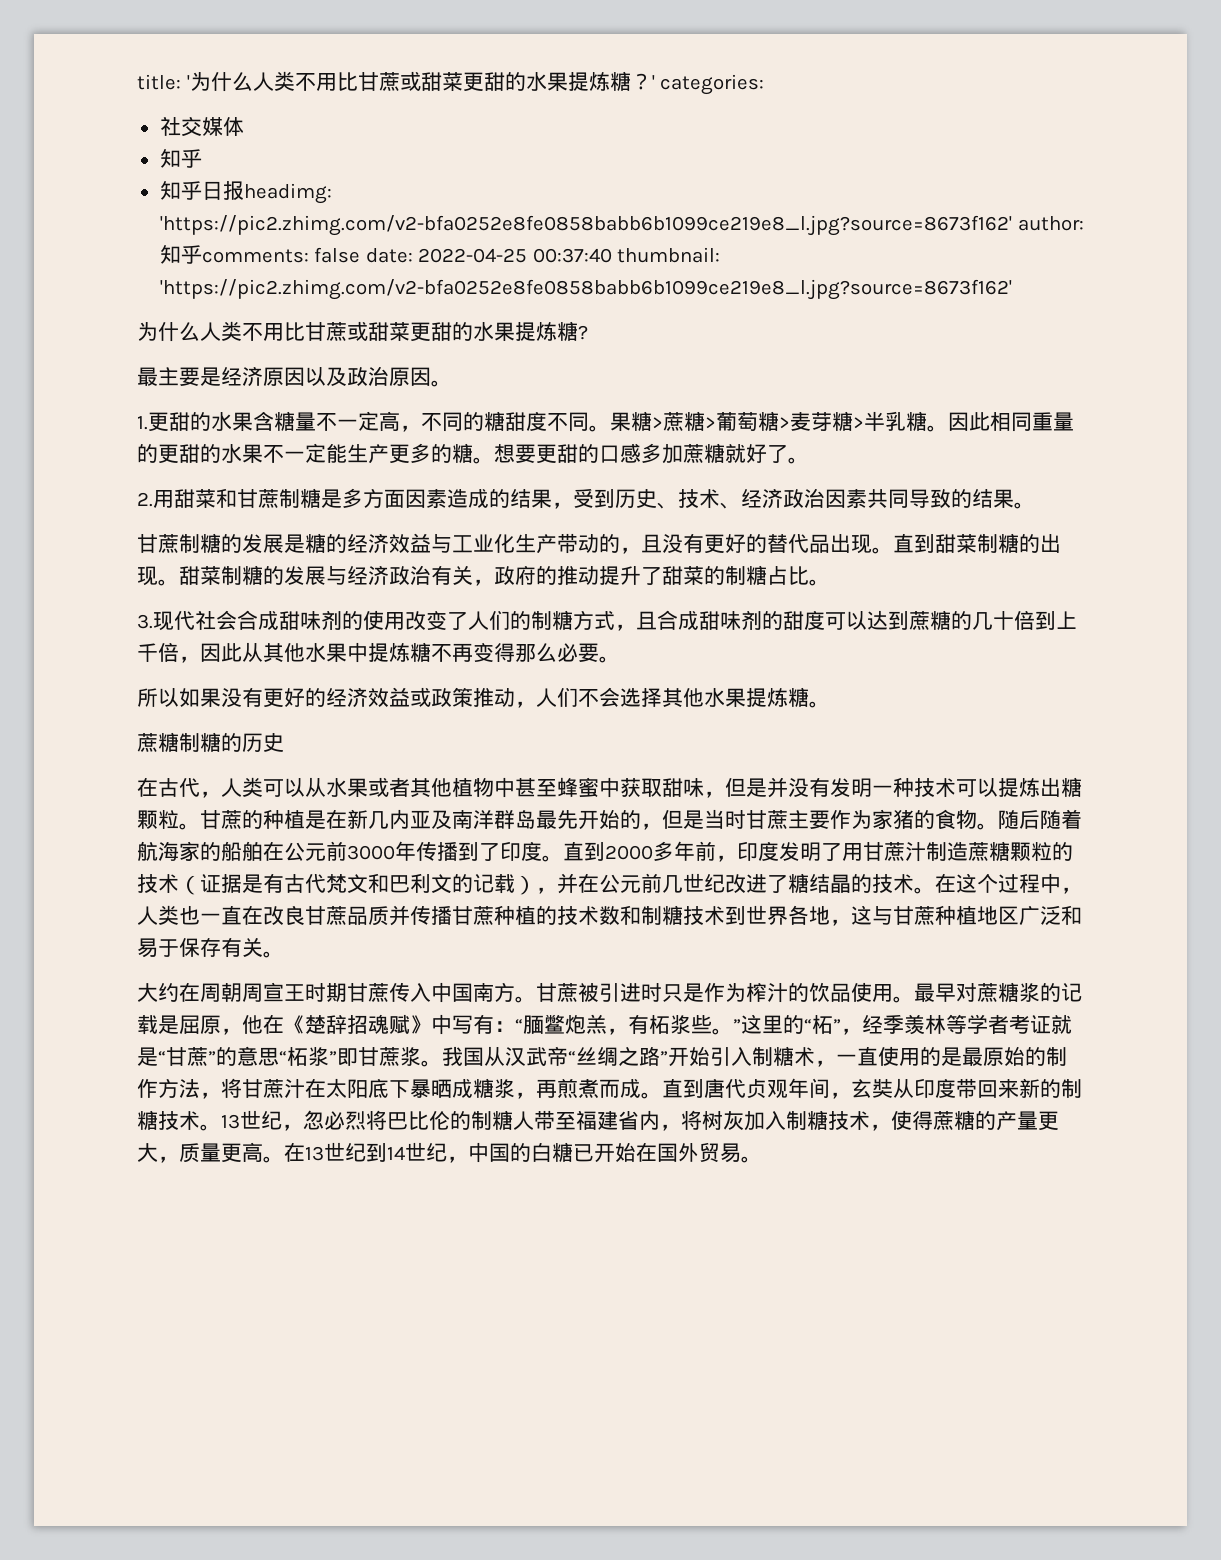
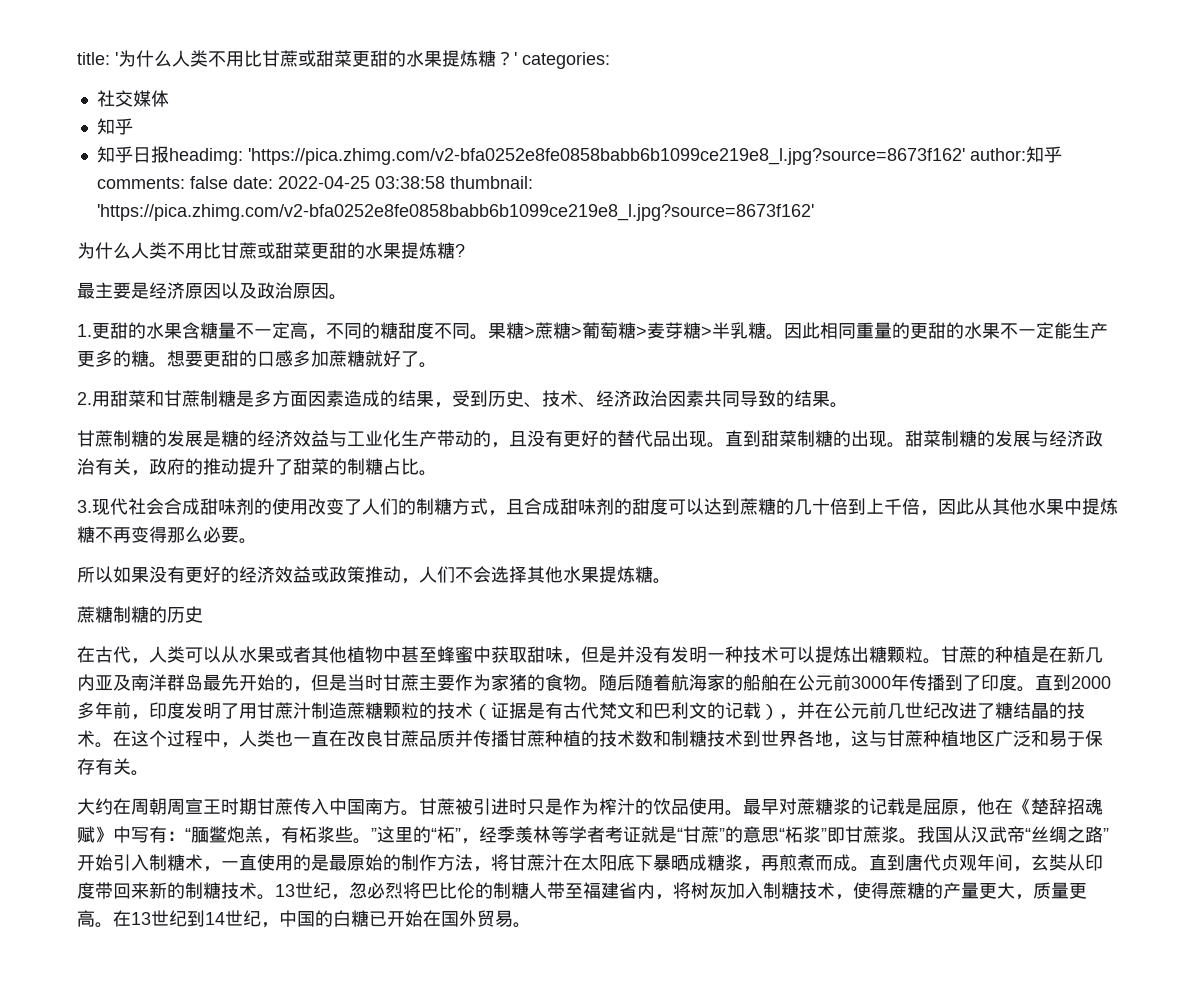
- 知乎日报headimg: 'https://pic2.zhimg.com/v2-bfa0252e8fe0858babb6b1099ce219e8_l.jpg?source=8673f162' author:知乎comments: false date: 2022-04-25 00:37:40 thumbnail: 'https://pic2.zhimg.com/v2-bfa0252e8fe0858babb6b1099ce219e8_l.jpg?source=8673f162'
+ 知乎日报headimg: 'https://pica.zhimg.com/v2-bfa0252e8fe0858babb6b1099ce219e8_l.jpg?source=8673f162' author:知乎comments: false date: 2022-04-25 03:38:58 thumbnail: 'https://pica.zhimg.com/v2-bfa0252e8fe0858babb6b1099ce219e8_l.jpg?source=8673f162'

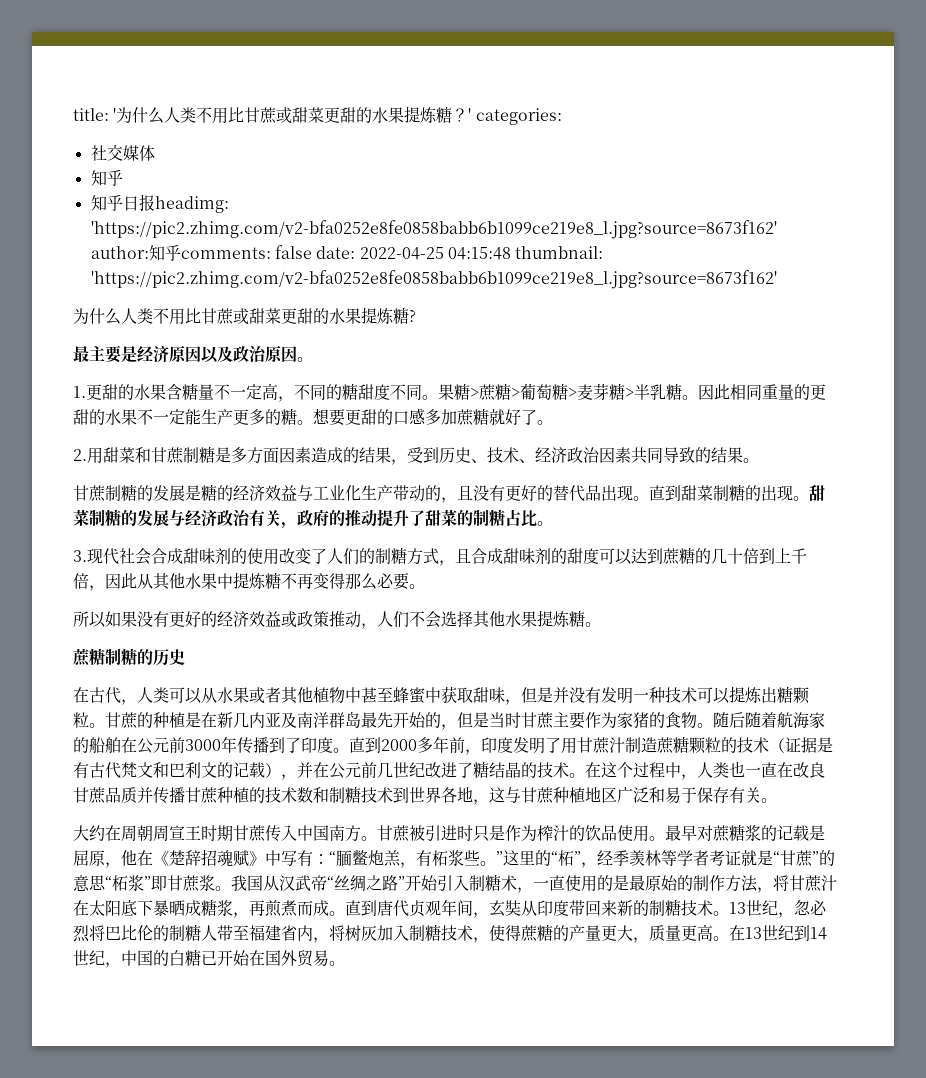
- 知乎日报headimg: 'https://pica.zhimg.com/v2-bfa0252e8fe0858babb6b1099ce219e8_l.jpg?source=8673f162' author:知乎comments: false date: 2022-04-25 03:38:58 thumbnail: 'https://pica.zhimg.com/v2-bfa0252e8fe0858babb6b1099ce219e8_l.jpg?source=8673f162'
+ 知乎日报headimg: 'https://pic2.zhimg.com/v2-bfa0252e8fe0858babb6b1099ce219e8_l.jpg?source=8673f162' author:知乎comments: false date: 2022-04-25 04:15:48 thumbnail: 'https://pic2.zhimg.com/v2-bfa0252e8fe0858babb6b1099ce219e8_l.jpg?source=8673f162'

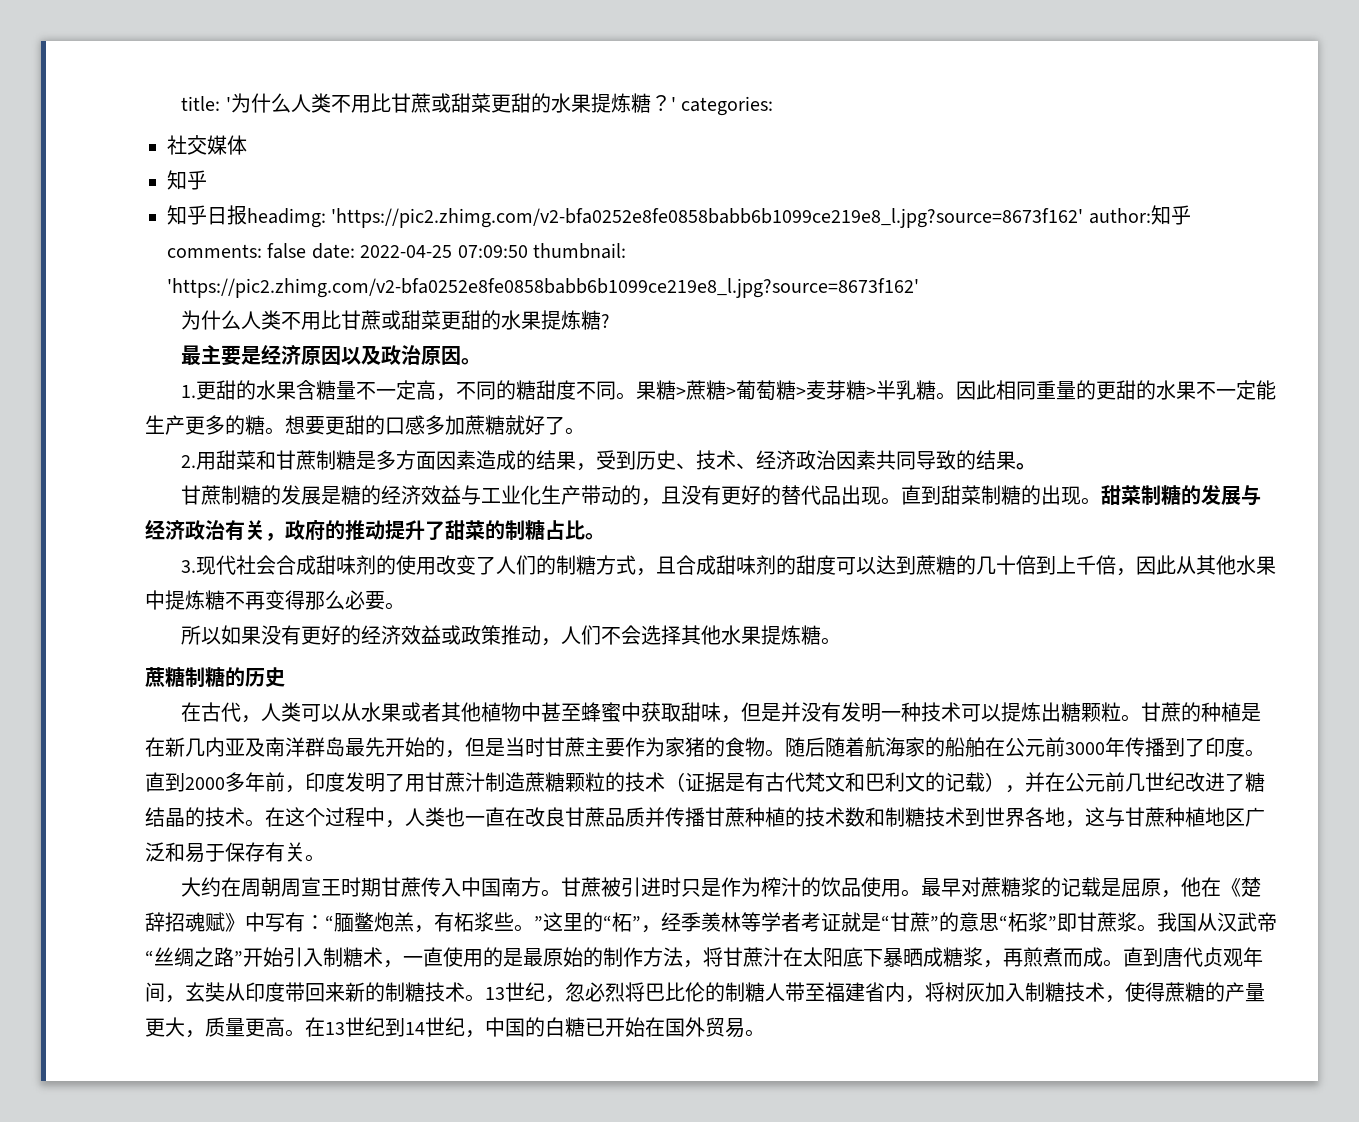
- 知乎日报headimg: 'https://pic2.zhimg.com/v2-bfa0252e8fe0858babb6b1099ce219e8_l.jpg?source=8673f162' author:知乎comments: false date: 2022-04-25 04:15:48 thumbnail: 'https://pic2.zhimg.com/v2-bfa0252e8fe0858babb6b1099ce219e8_l.jpg?source=8673f162'
+ 知乎日报headimg: 'https://pic2.zhimg.com/v2-bfa0252e8fe0858babb6b1099ce219e8_l.jpg?source=8673f162' author:知乎comments: false date: 2022-04-25 07:09:50 thumbnail: 'https://pic2.zhimg.com/v2-bfa0252e8fe0858babb6b1099ce219e8_l.jpg?source=8673f162'

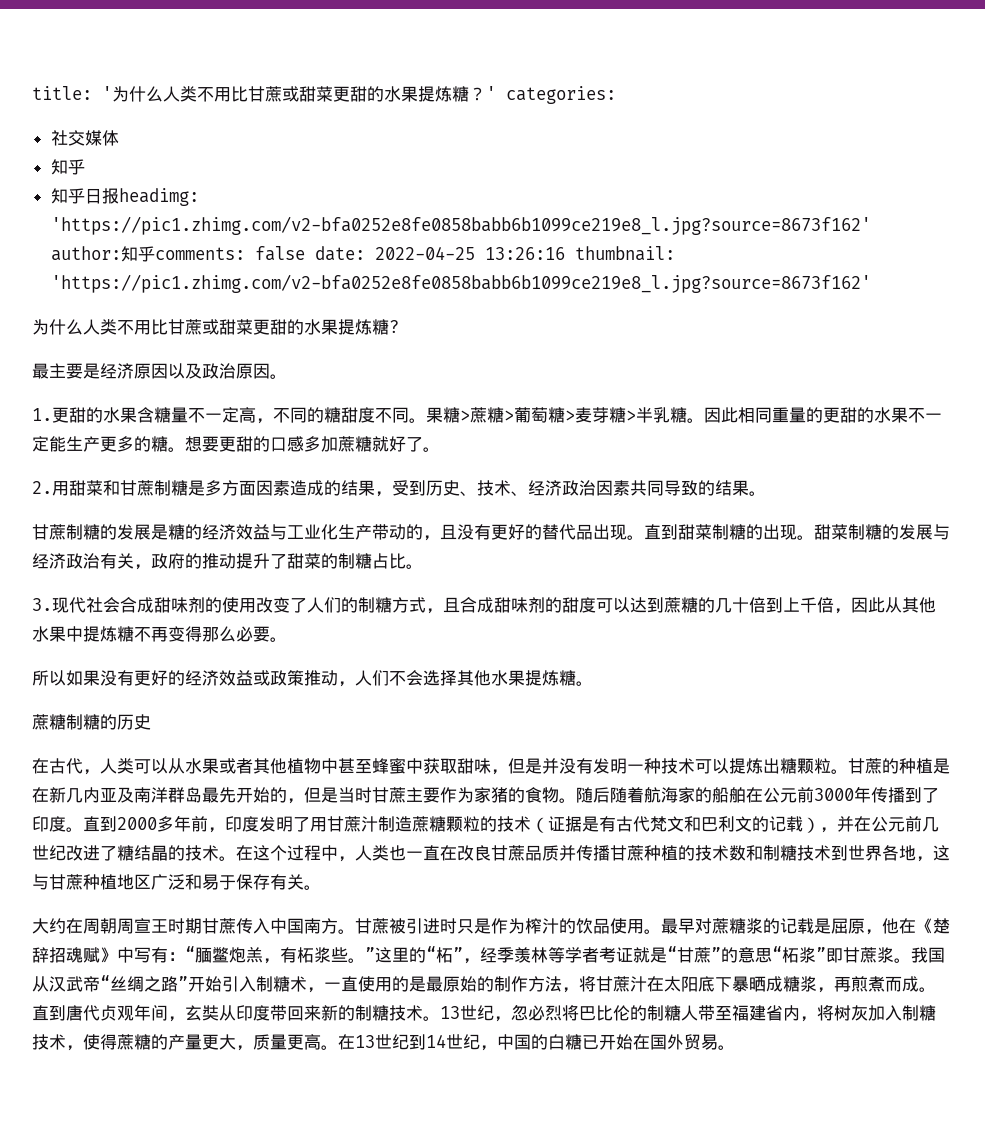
- 知乎日报headimg: 'https://pic2.zhimg.com/v2-bfa0252e8fe0858babb6b1099ce219e8_l.jpg?source=8673f162' author:知乎comments: false date: 2022-04-25 07:09:50 thumbnail: 'https://pic2.zhimg.com/v2-bfa0252e8fe0858babb6b1099ce219e8_l.jpg?source=8673f162'
+ 知乎日报headimg: 'https://pic1.zhimg.com/v2-bfa0252e8fe0858babb6b1099ce219e8_l.jpg?source=8673f162' author:知乎comments: false date: 2022-04-25 13:26:16 thumbnail: 'https://pic1.zhimg.com/v2-bfa0252e8fe0858babb6b1099ce219e8_l.jpg?source=8673f162'

